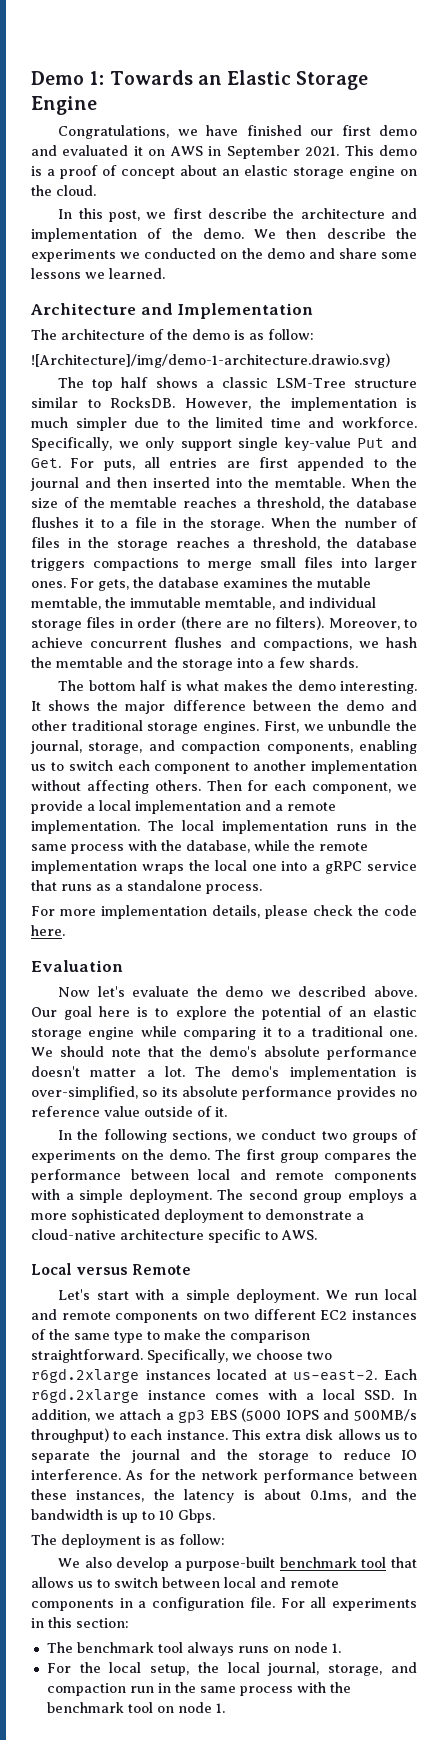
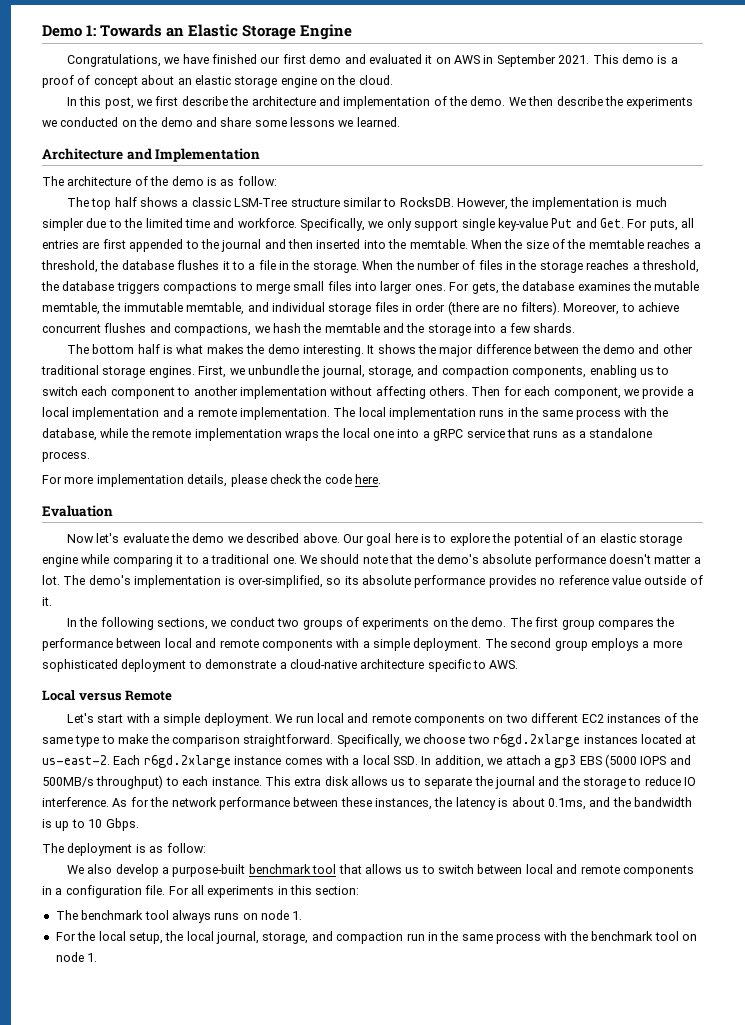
- ![Architecture]/img/demo-1-architecture.drawio.svg)

